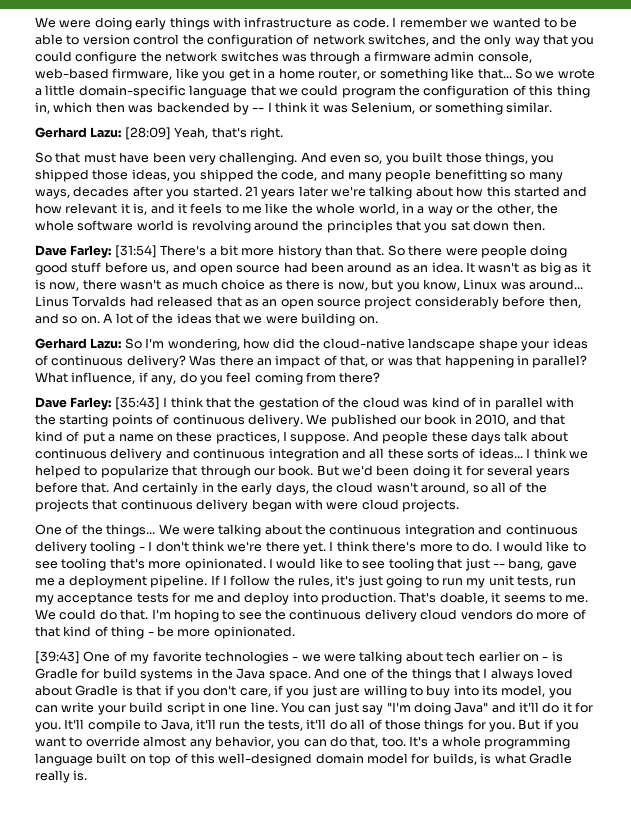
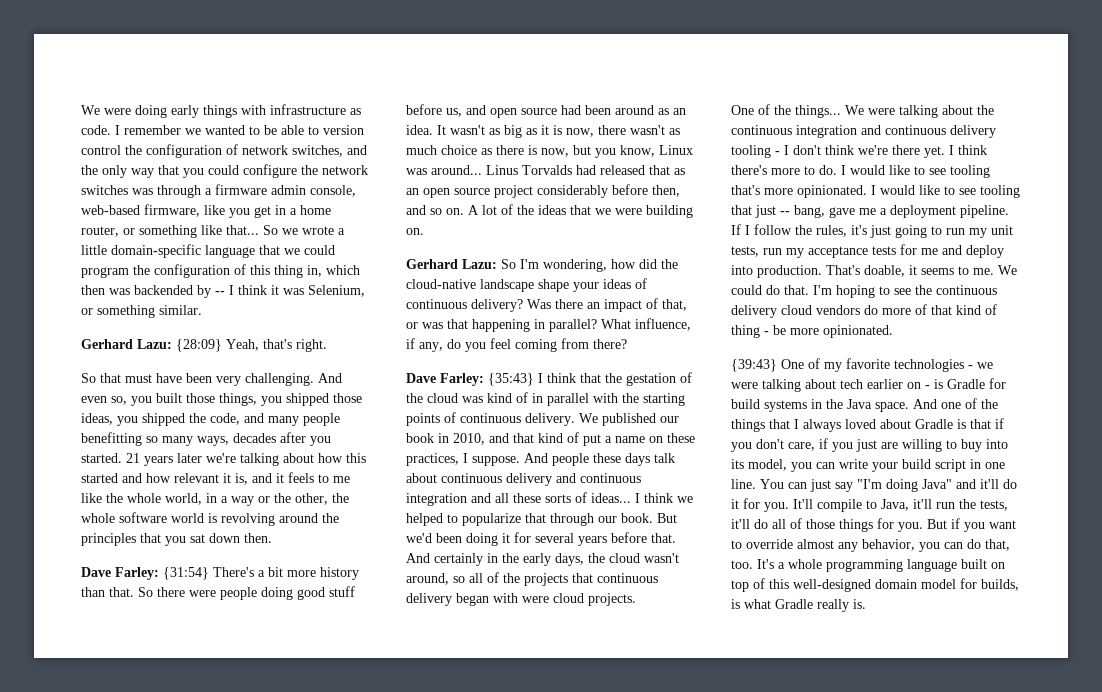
- Gerhard Lazu: [28:09] Yeah, that's right.
+ Gerhard Lazu: {28:09} Yeah, that's right.
- Dave Farley: [31:54] There's a bit more history than that.
+ Dave Farley: {31:54} There's a bit more history than that.
- Dave Farley: [35:43] I think that the gestation of the cloud was kind of in parallel with the starting points of continuous delivery.
+ Dave Farley: {35:43} I think that the gestation of the cloud was kind of in parallel with the starting points of continuous delivery.
- [39:43] One of my favorite technologies - we were talking about tech earlier on - is Gradle for build systems in the Java space.
+ {39:43} One of my favorite technologies - we were talking about tech earlier on - is Gradle for build systems in the Java space.

